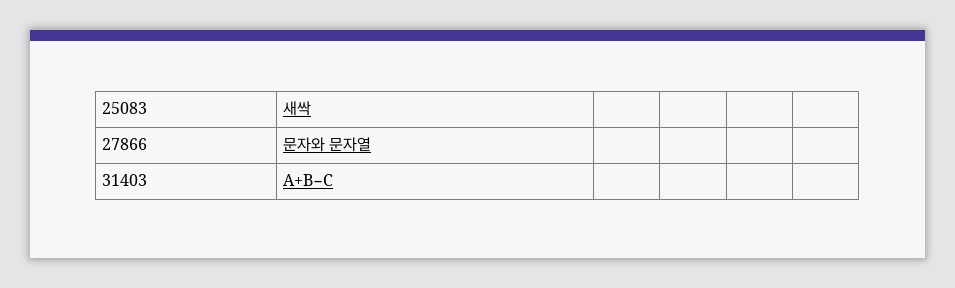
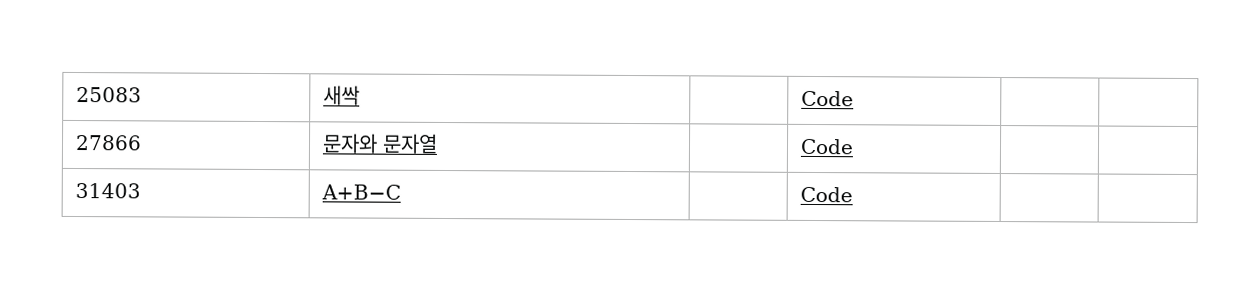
- 25083 | 새싹 | | | |
+ 25083 | 새싹 | | Code | |
- 27866 | 문자와 문자열 | | | |
+ 27866 | 문자와 문자열 | | Code | |
- 31403 | A+B−C | | | |
+ 31403 | A+B−C | | Code | |

